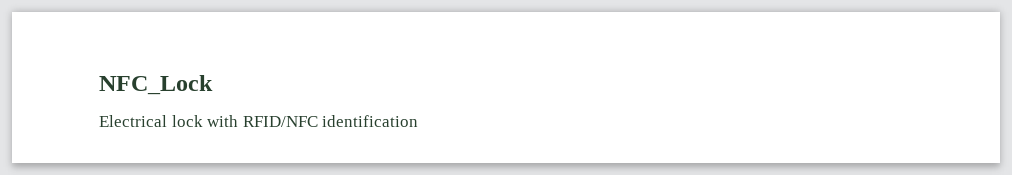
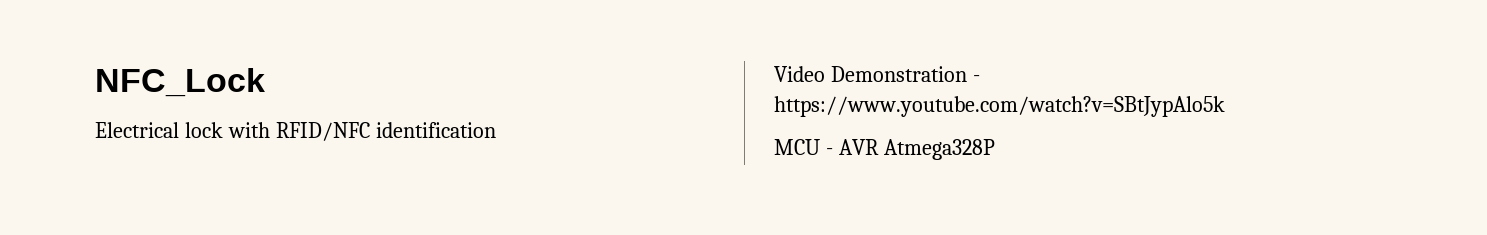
+ Video Demonstration - https://www.youtube.com/watch?v=SBtJypAlo5k
+ MCU - AVR Atmega328P

